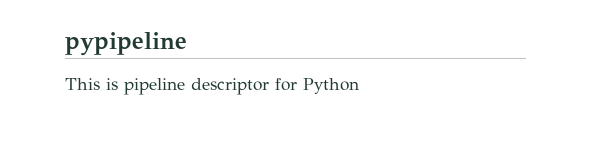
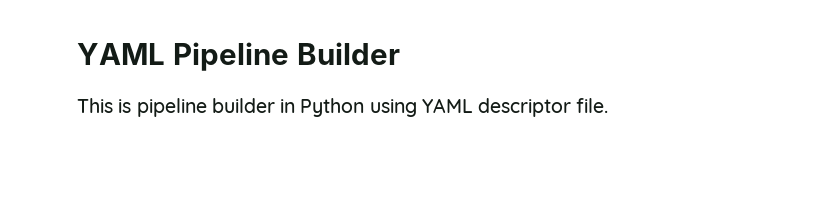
- pypipeline
+ YAML Pipeline Builder
- This is pipeline descriptor for Python
+ This is pipeline builder in Python using YAML descriptor file.

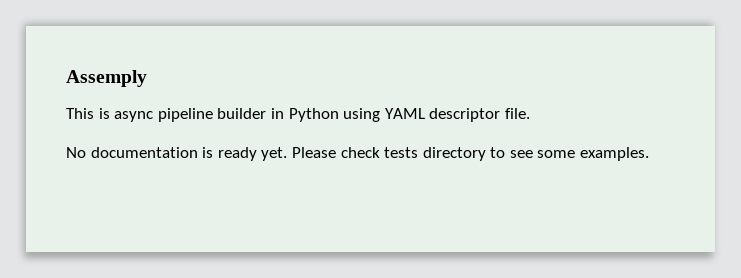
- YAML Pipeline Builder
+ Assemply
- This is pipeline builder in Python using YAML descriptor file.
+ This is async pipeline builder in Python using YAML descriptor file.
+ No documentation is ready yet. Please check tests directory to see some examples.

